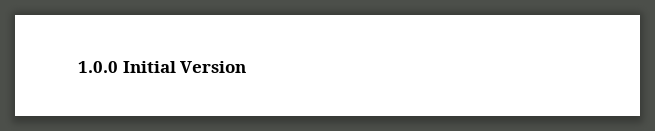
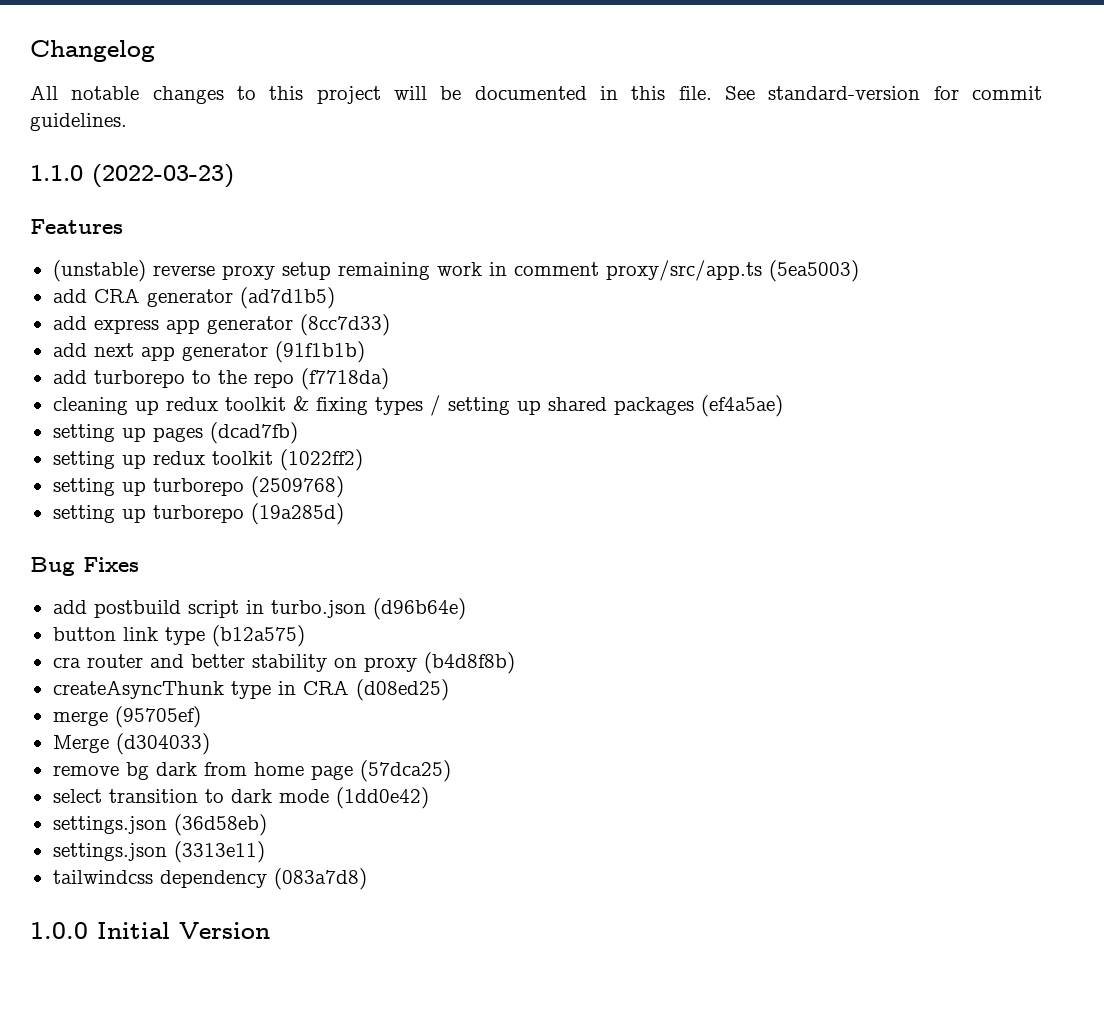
+ Changelog
+ All notable changes to this project will be documented in this file. See standard-version for commit guidelines.
+ 1.1.0 (2022-03-23)
+ Features
+ (unstable) reverse proxy setup remaining work in comment proxy/src/app.ts (5ea5003)
+ add CRA generator (ad7d1b5)
+ add express app generator (8cc7d33)
+ add next app generator (91f1b1b)
+ add turborepo to the repo (f7718da)
+ cleaning up redux toolkit & fixing types / setting up shared packages (ef4a5ae)
+ setting up pages (dcad7fb)
+ setting up redux toolkit (1022ff2)
+ setting up turborepo (2509768)
+ setting up turborepo (19a285d)
+ Bug Fixes
+ add postbuild script in turbo.json (d96b64e)
+ button link type (b12a575)
+ cra router and better stability on proxy (b4d8f8b)
+ createAsyncThunk type in CRA (d08ed25)
+ merge (95705ef)
+ Merge (d304033)
+ remove bg dark from home page (57dca25)
+ select transition to dark mode (1dd0e42)
+ settings.json (36d58eb)
+ settings.json (3313e11)
+ tailwindcss dependency (083a7d8)

